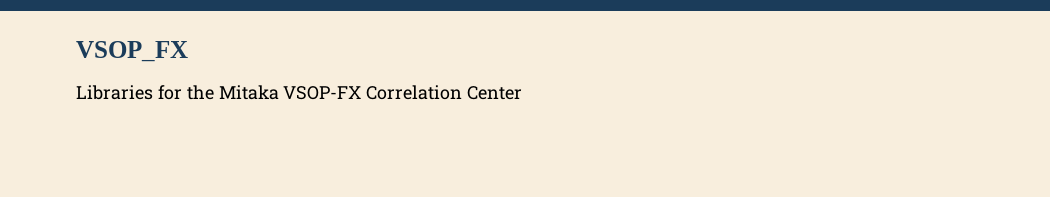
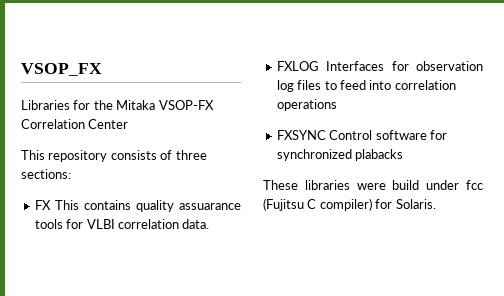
+ This repository consists of three sections:
+ FX This contains quality assuarance tools for VLBI correlation data.
+ FXLOG Interfaces for observation log files to feed into correlation operations
+ FXSYNC Control software for synchronized plabacks
+ These libraries were build under fcc (Fujitsu C compiler) for Solaris.

